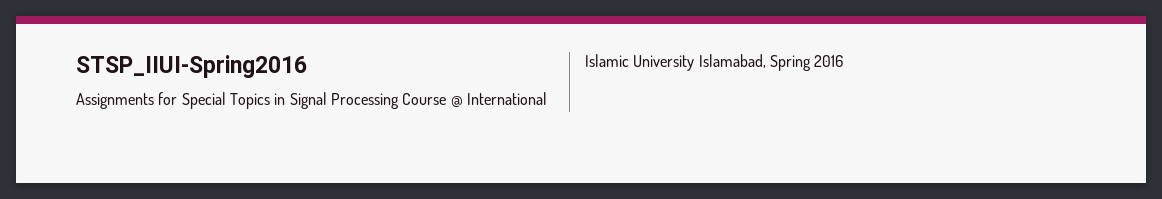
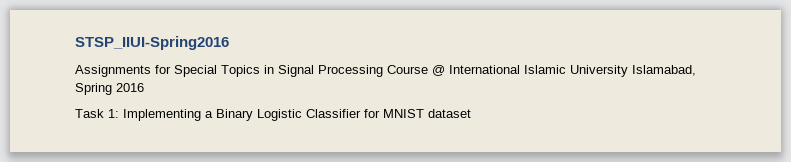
+ Task 1: Implementing a Binary Logistic Classifier for MNIST dataset

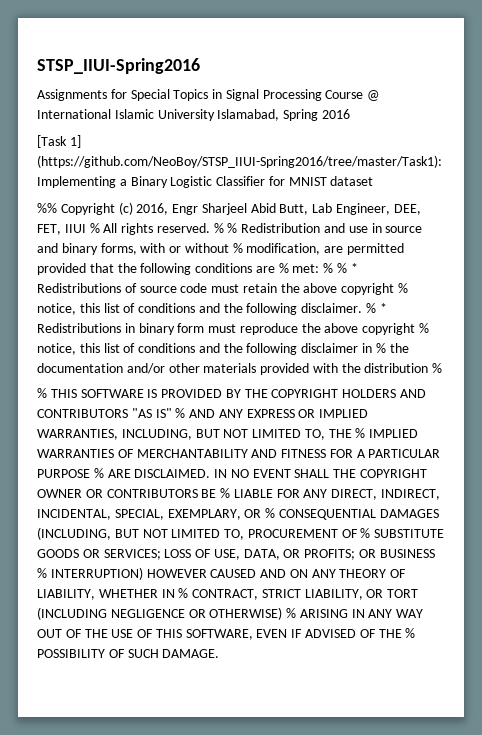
- Task 1: Implementing a Binary Logistic Classifier for MNIST dataset
+ [Task 1] (https://github.com/NeoBoy/STSP_IIUI-Spring2016/tree/master/Task1): Implementing a Binary Logistic Classifier for MNIST dataset
+ %% Copyright (c) 2016, Engr Sharjeel Abid Butt, Lab Engineer, DEE, FET, IIUI % All rights reserved. % % Redistribution and use in source and binary forms, with or without % modification, are permitted provided that the following conditions are % met: % % * Redistributions of source code must retain the above copyright % notice, this list of conditions and the following disclaimer. % * Redistributions in binary form must reproduce the above copyright % notice, this list of conditions and the following disclaimer in % the documentation and/or other materials provided with the distribution %
+ % THIS SOFTWARE IS PROVIDED BY THE COPYRIGHT HOLDERS AND CONTRIBUTORS "AS IS" % AND ANY EXPRESS OR IMPLIED WARRANTIES, INCLUDING, BUT NOT LIMITED TO, THE % IMPLIED WARRANTIES OF MERCHANTABILITY AND FITNESS FOR A PARTICULAR PURPOSE % ARE DISCLAIMED. IN NO EVENT SHALL THE COPYRIGHT OWNER OR CONTRIBUTORS BE % LIABLE FOR ANY DIRECT, INDIRECT, INCIDENTAL, SPECIAL, EXEMPLARY, OR % CONSEQUENTIAL DAMAGES (INCLUDING, BUT NOT LIMITED TO, PROCUREMENT OF % SUBSTITUTE GOODS OR SERVICES; LOSS OF USE, DATA, OR PROFITS; OR BUSINESS % INTERRUPTION) HOWEVER CAUSED AND ON ANY THEORY OF LIABILITY, WHETHER IN % CONTRACT, STRICT LIABILITY, OR TORT (INCLUDING NEGLIGENCE OR OTHERWISE) % ARISING IN ANY WAY OUT OF THE USE OF THIS SOFTWARE, EVEN IF ADVISED OF THE % POSSIBILITY OF SUCH DAMAGE.

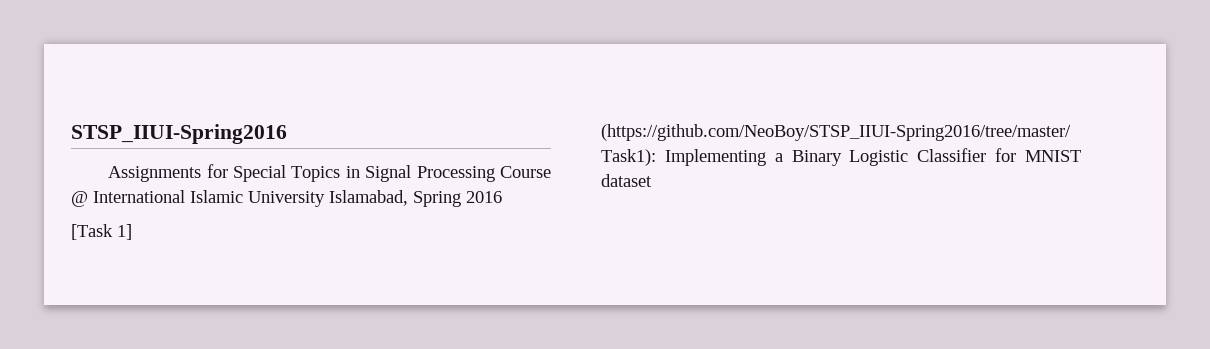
- %% Copyright (c) 2016, Engr Sharjeel Abid Butt, Lab Engineer, DEE, FET, IIUI % All rights reserved. % % Redistribution and use in source and binary forms, with or without % modification, are permitted provided that the following conditions are % met: % % * Redistributions of source code must retain the above copyright % notice, this list of conditions and the following disclaimer. % * Redistributions in binary form must reproduce the above copyright % notice, this list of conditions and the following disclaimer in % the documentation and/or other materials provided with the distribution %
- % THIS SOFTWARE IS PROVIDED BY THE COPYRIGHT HOLDERS AND CONTRIBUTORS "AS IS" % AND ANY EXPRESS OR IMPLIED WARRANTIES, INCLUDING, BUT NOT LIMITED TO, THE % IMPLIED WARRANTIES OF MERCHANTABILITY AND FITNESS FOR A PARTICULAR PURPOSE % ARE DISCLAIMED. IN NO EVENT SHALL THE COPYRIGHT OWNER OR CONTRIBUTORS BE % LIABLE FOR ANY DIRECT, INDIRECT, INCIDENTAL, SPECIAL, EXEMPLARY, OR % CONSEQUENTIAL DAMAGES (INCLUDING, BUT NOT LIMITED TO, PROCUREMENT OF % SUBSTITUTE GOODS OR SERVICES; LOSS OF USE, DATA, OR PROFITS; OR BUSINESS % INTERRUPTION) HOWEVER CAUSED AND ON ANY THEORY OF LIABILITY, WHETHER IN % CONTRACT, STRICT LIABILITY, OR TORT (INCLUDING NEGLIGENCE OR OTHERWISE) % ARISING IN ANY WAY OUT OF THE USE OF THIS SOFTWARE, EVEN IF ADVISED OF THE % POSSIBILITY OF SUCH DAMAGE.

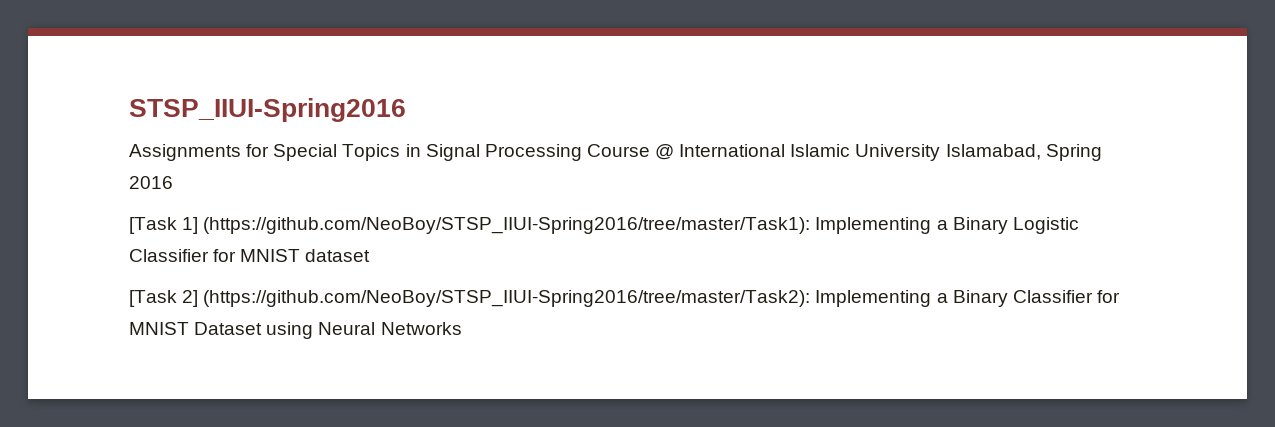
+ [Task 2] (https://github.com/NeoBoy/STSP_IIUI-Spring2016/tree/master/Task2): Implementing a Binary Classifier for MNIST Dataset using Neural Networks

